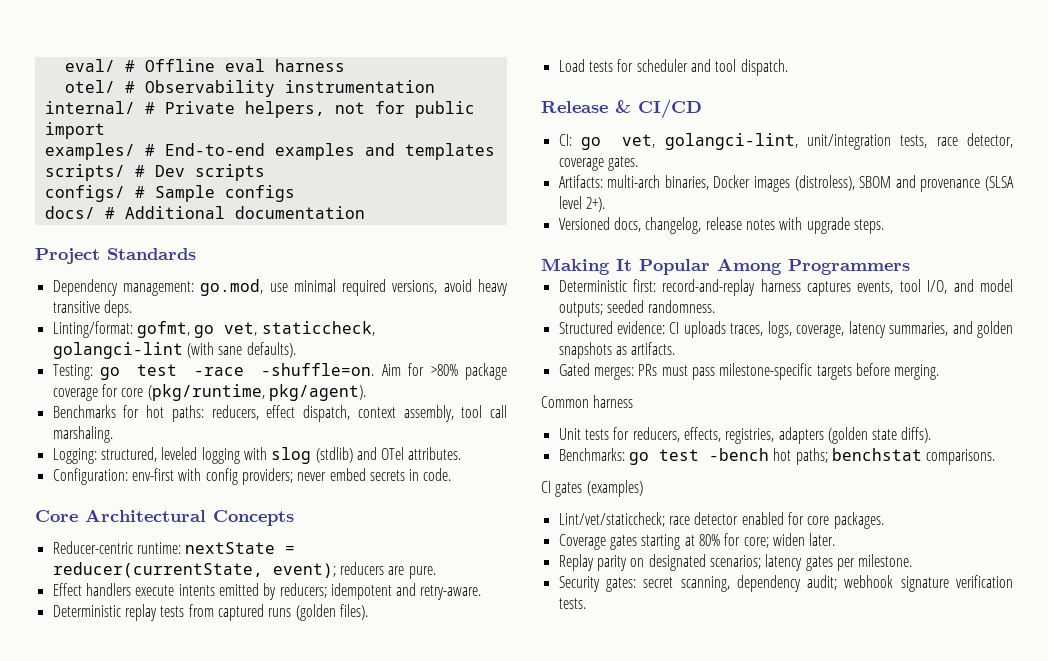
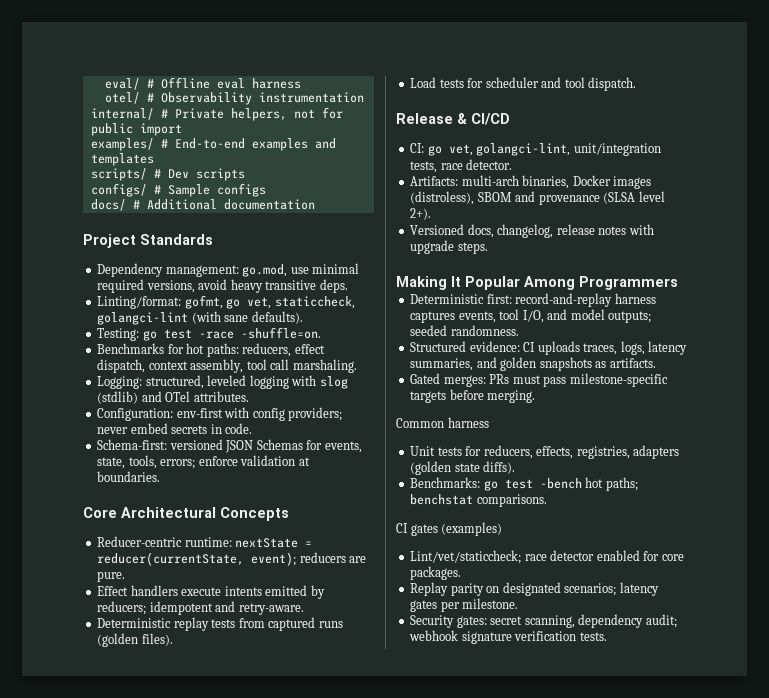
- Aim for >80% package coverage for core (pkg/runtime, pkg/agent).
+ Schema-first: versioned JSON Schemas for events, state, tools, errors; enforce validation at boundaries.
- CI: go vet, golangci-lint, unit/integration tests, race detector, coverage gates.
+ CI: go vet, golangci-lint, unit/integration tests, race detector.
- Structured evidence: CI uploads traces, logs, coverage, latency summaries, and golden snapshots as artifacts.
+ Structured evidence: CI uploads traces, logs, latency summaries, and golden snapshots as artifacts.
- Coverage gates starting at 80% for core; widen later.

